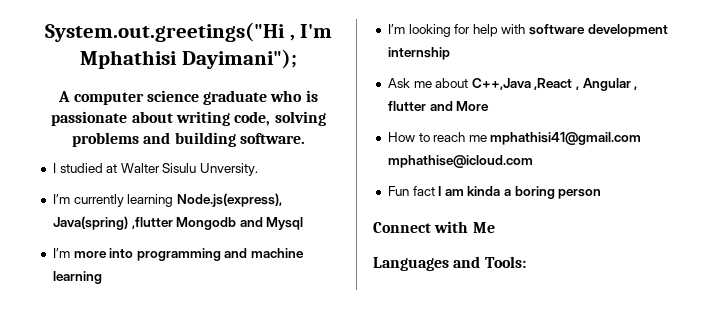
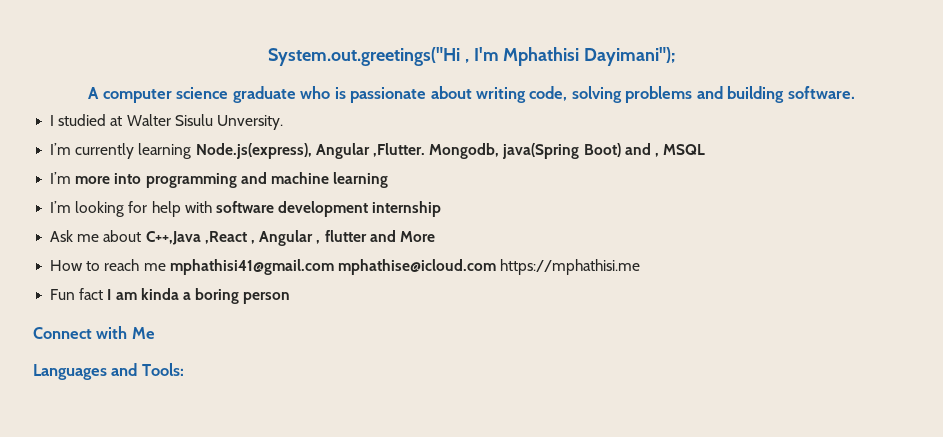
- I’m currently learning Node.js(express), Java(spring) ,flutter Mongodb and Mysql
+ I’m currently learning Node.js(express), Angular ,Flutter. Mongodb, java(Spring Boot) and , MSQL
- How to reach me mphathisi41@gmail.com mphathise@icloud.com
+ How to reach me mphathisi41@gmail.com mphathise@icloud.com https://mphathisi.me

